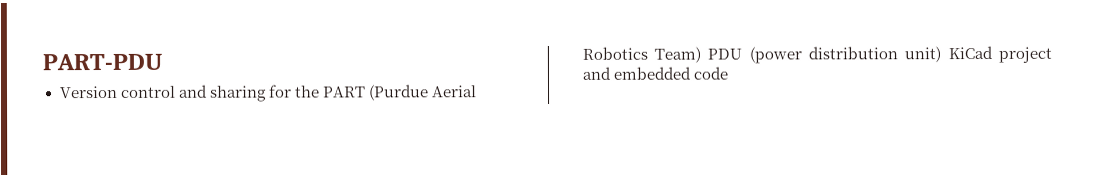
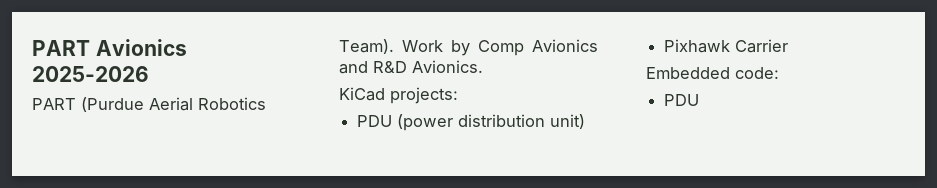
- PART-PDU
- Version control and sharing for the PART (Purdue Aerial Robotics Team) PDU (power distribution unit) KiCad project and embedded code
+ PART Avionics 2025-2026
+ PART (Purdue Aerial Robotics Team). Work by Comp Avionics and R&D Avionics.
+ KiCad projects:
+ PDU (power distribution unit)
+ Pixhawk Carrier
+ Embedded code:
+ PDU

